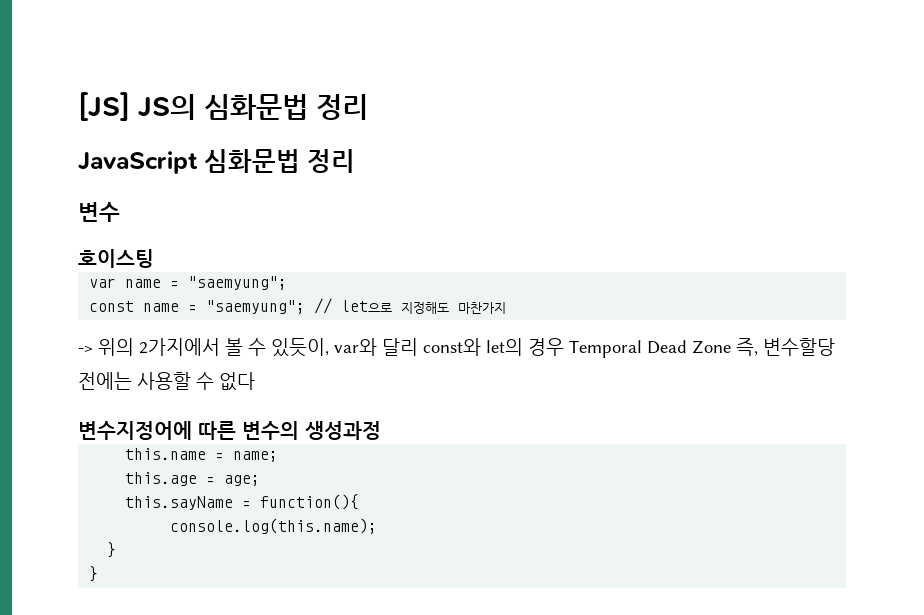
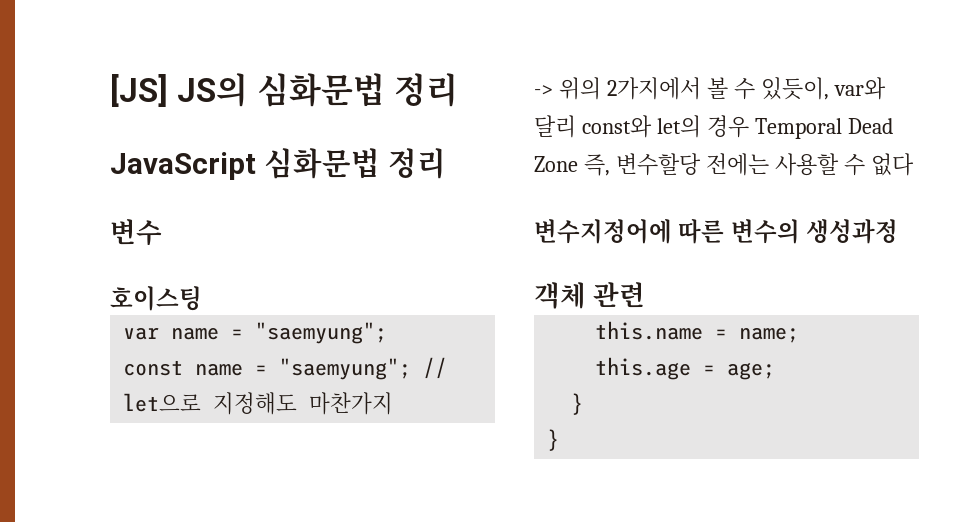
+ 객체 관련
- this.sayName = function(){
- console.log(this.name);

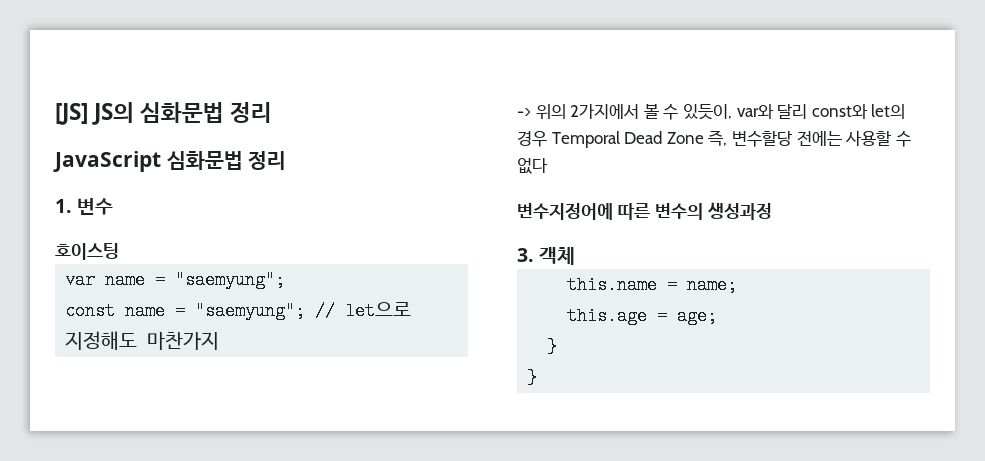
- 변수
+ 1. 변수
- 객체 관련
+ 3. 객체

